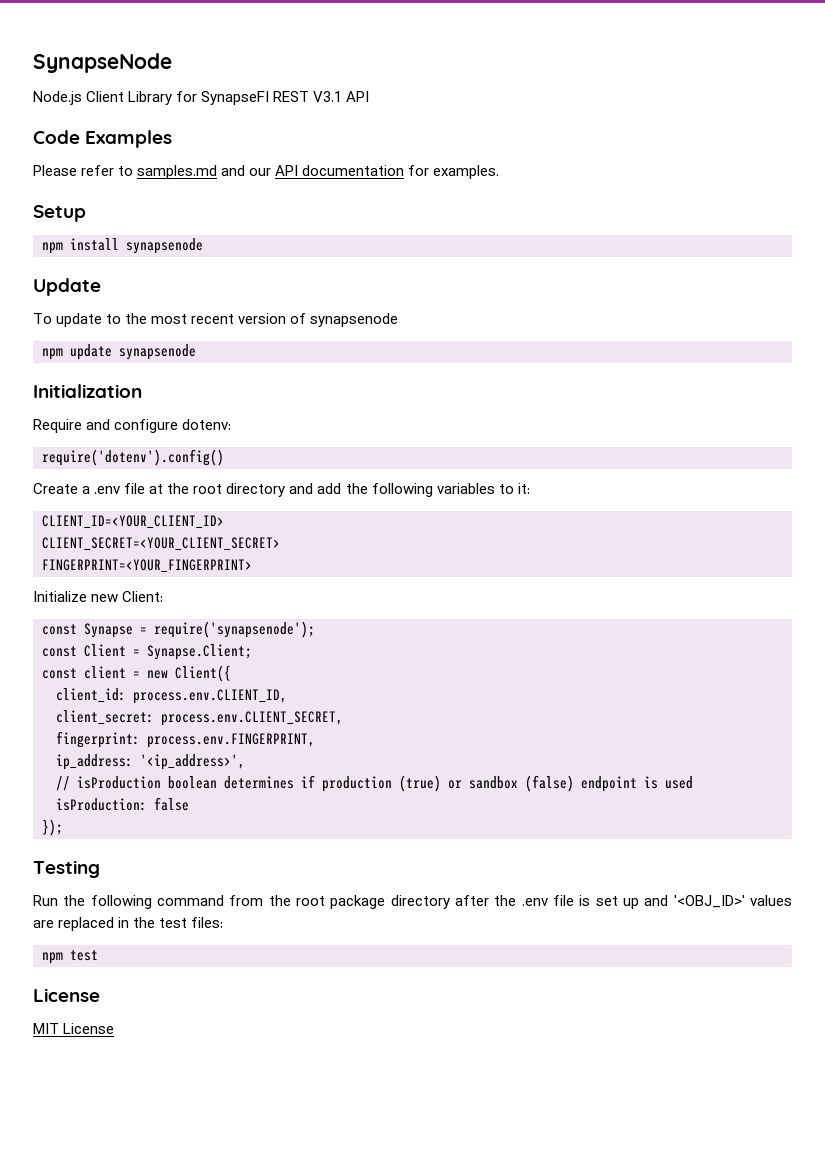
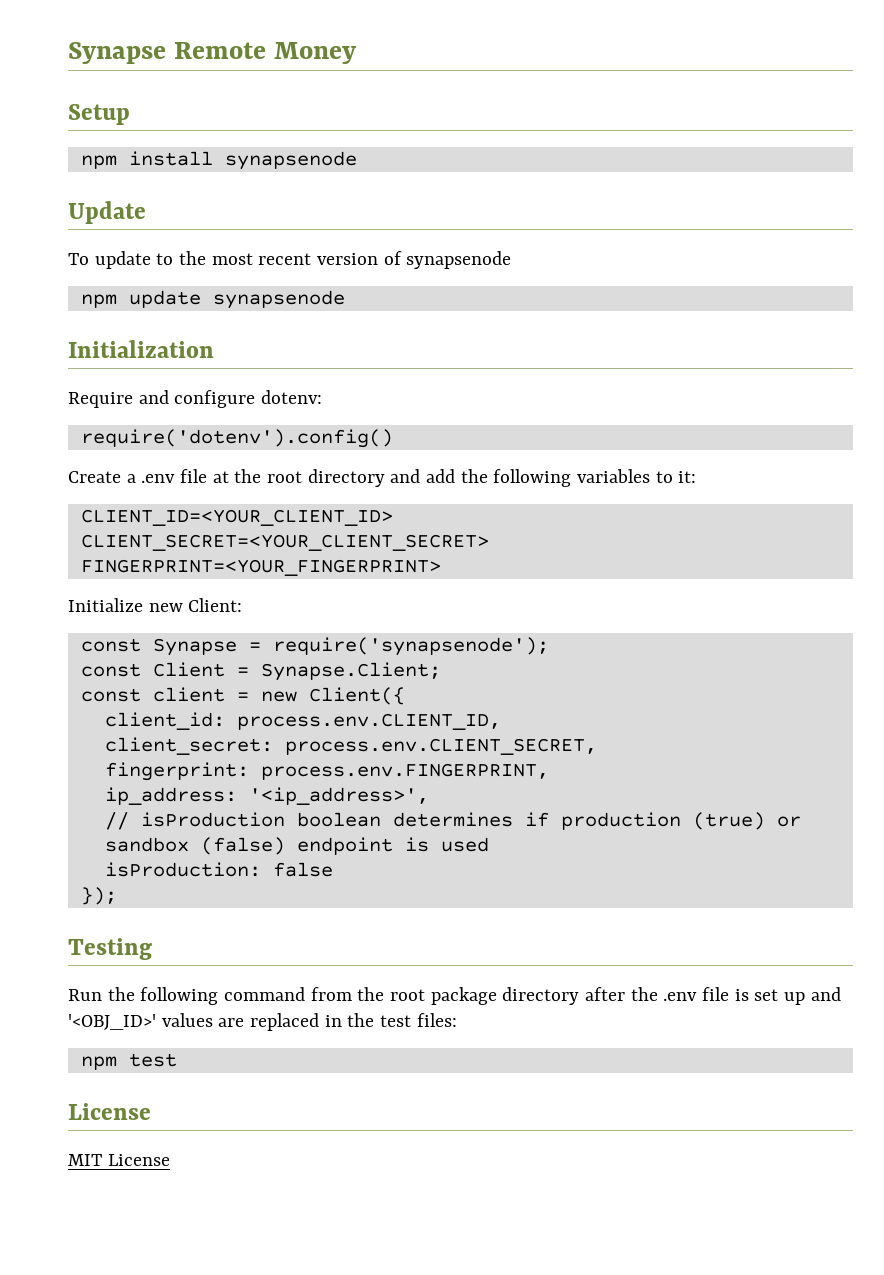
- SynapseNode
- Node.js Client Library for SynapseFI REST V3.1 API
- Code Examples
- Please refer to samples.md and our API documentation for examples.
+ Synapse Remote Money

